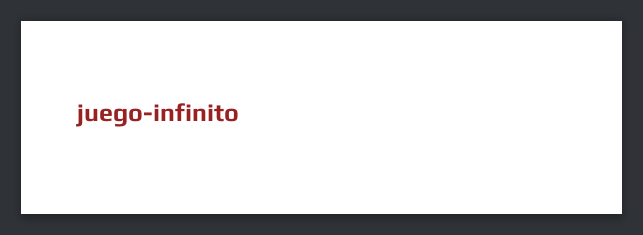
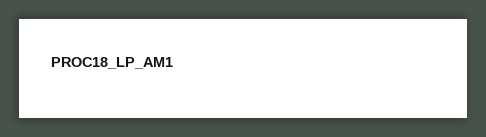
- juego-infinito
+ PROC18_LP_AM1

